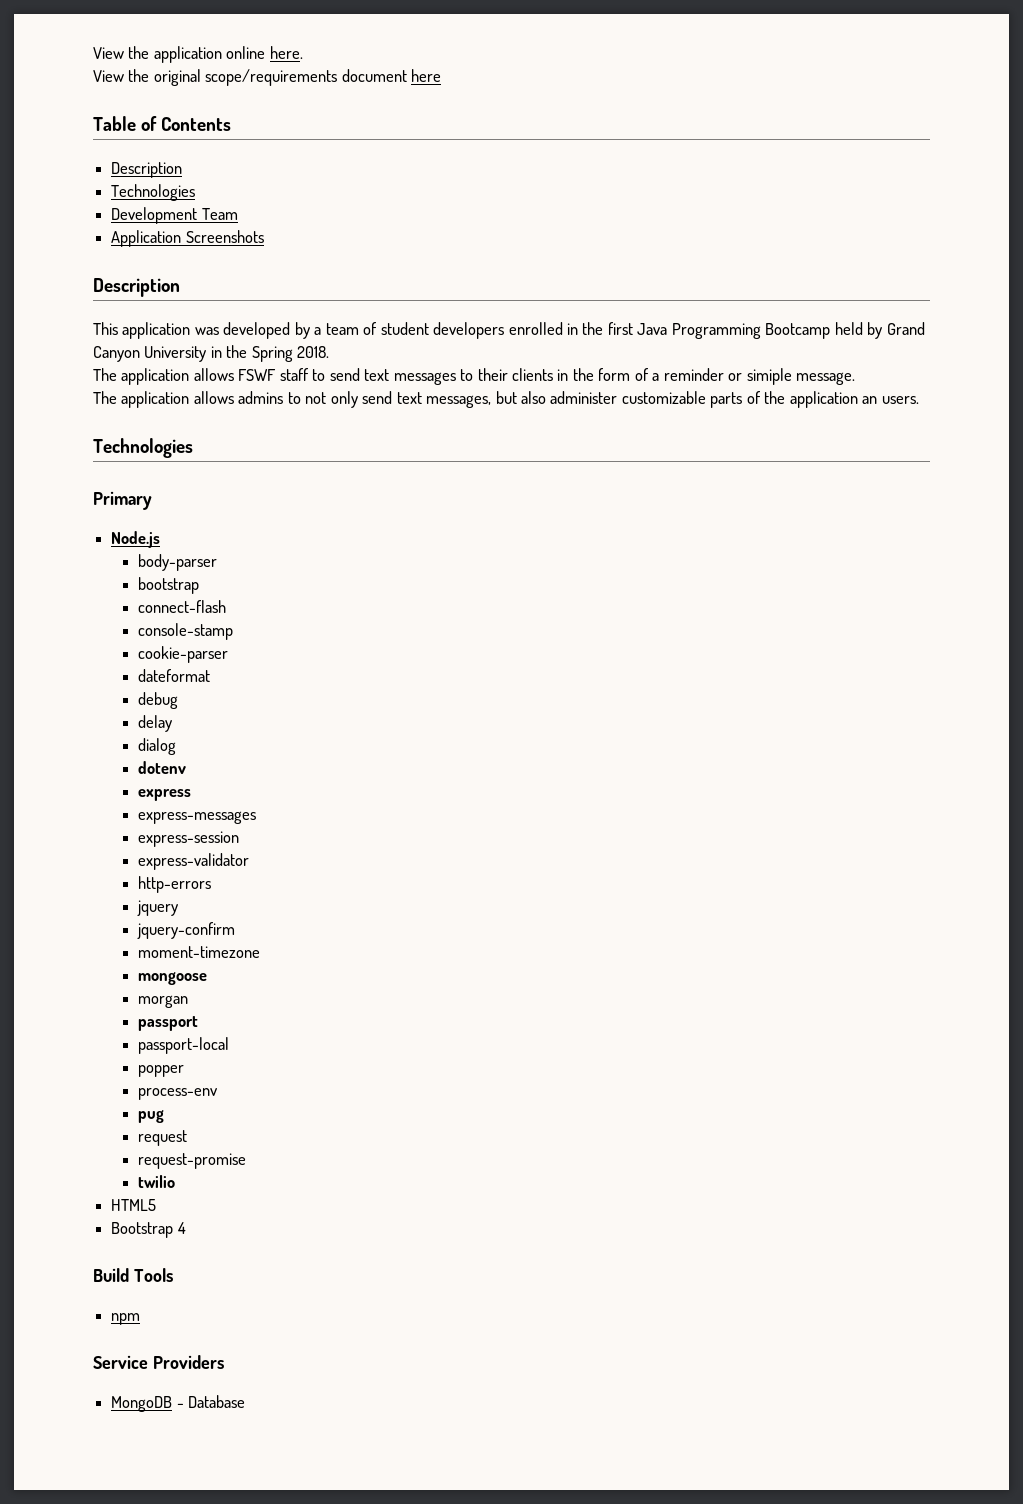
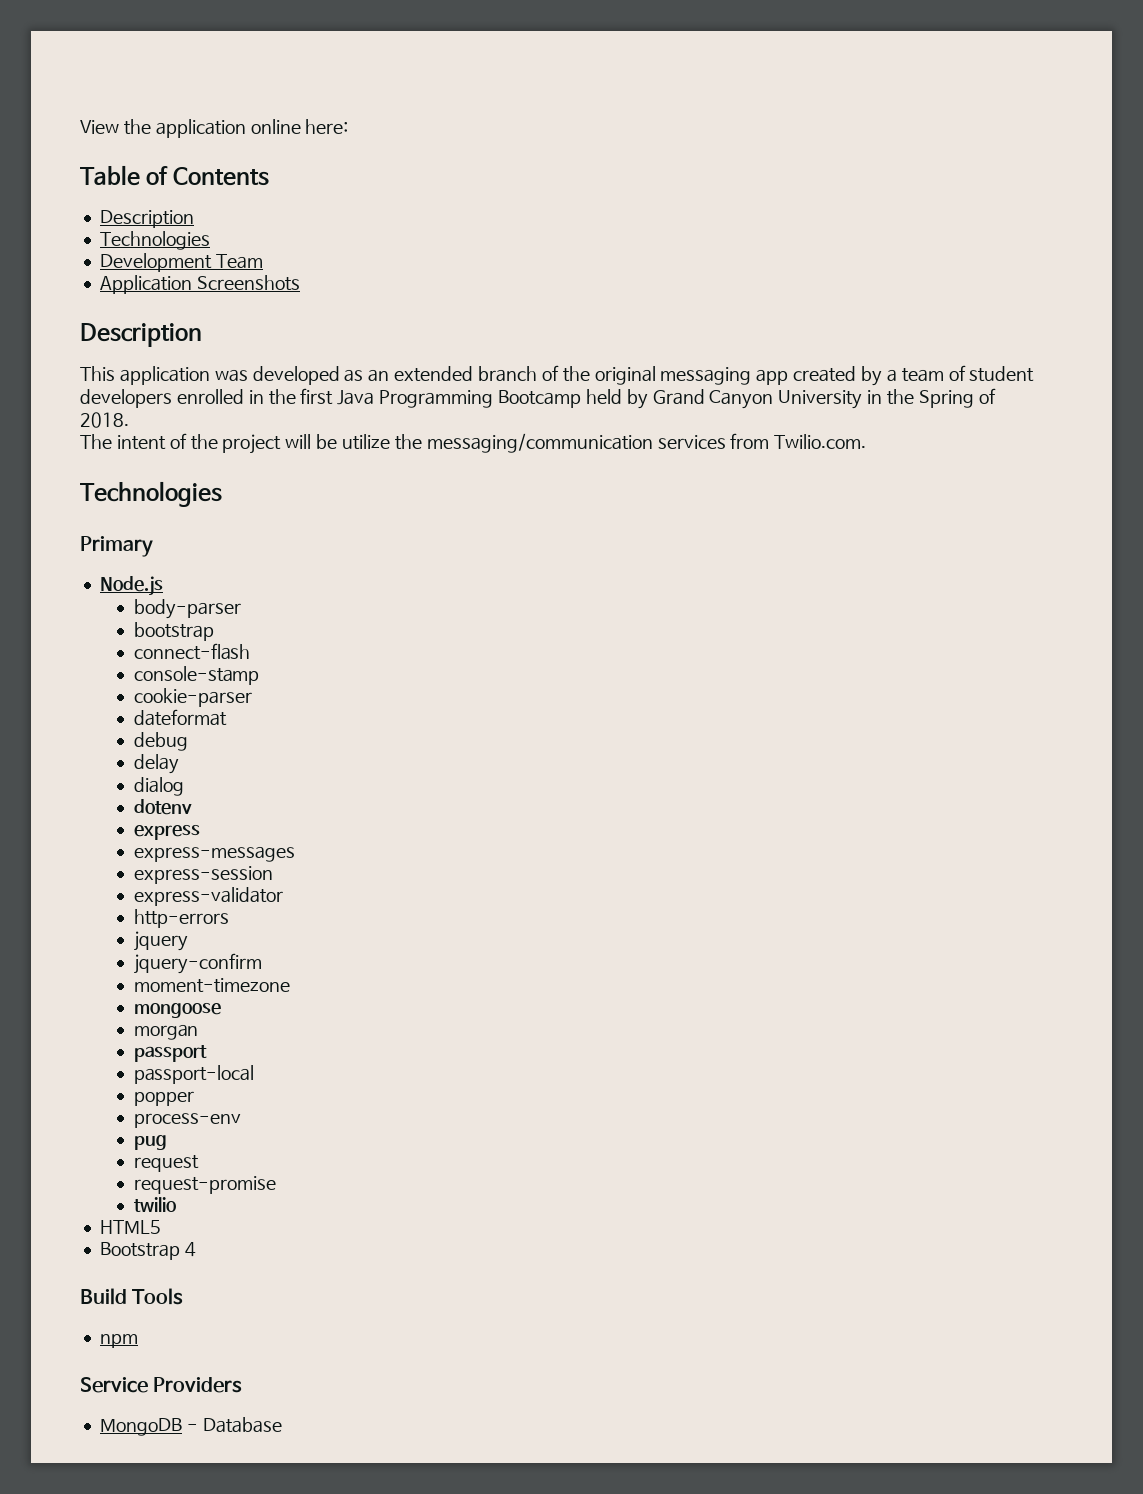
- View the application online here.
- View the original scope/requirements document here
+ View the application online here:
- This application was developed by a team of student developers enrolled in the first Java Programming Bootcamp held by Grand Canyon University in the Spring 2018.
+ This application was developed as an extended branch of the original messaging app created by a team of student developers enrolled in the first Java Programming Bootcamp held by Grand Canyon University in the Spring of 2018.
- The application allows FSWF staff to send text messages to their clients in the form of a reminder or simiple message.
- The application allows admins to not only send text messages, but also administer customizable parts of the application an users.
+ The intent of the project will be utilize the messaging/communication services from Twilio.com.

